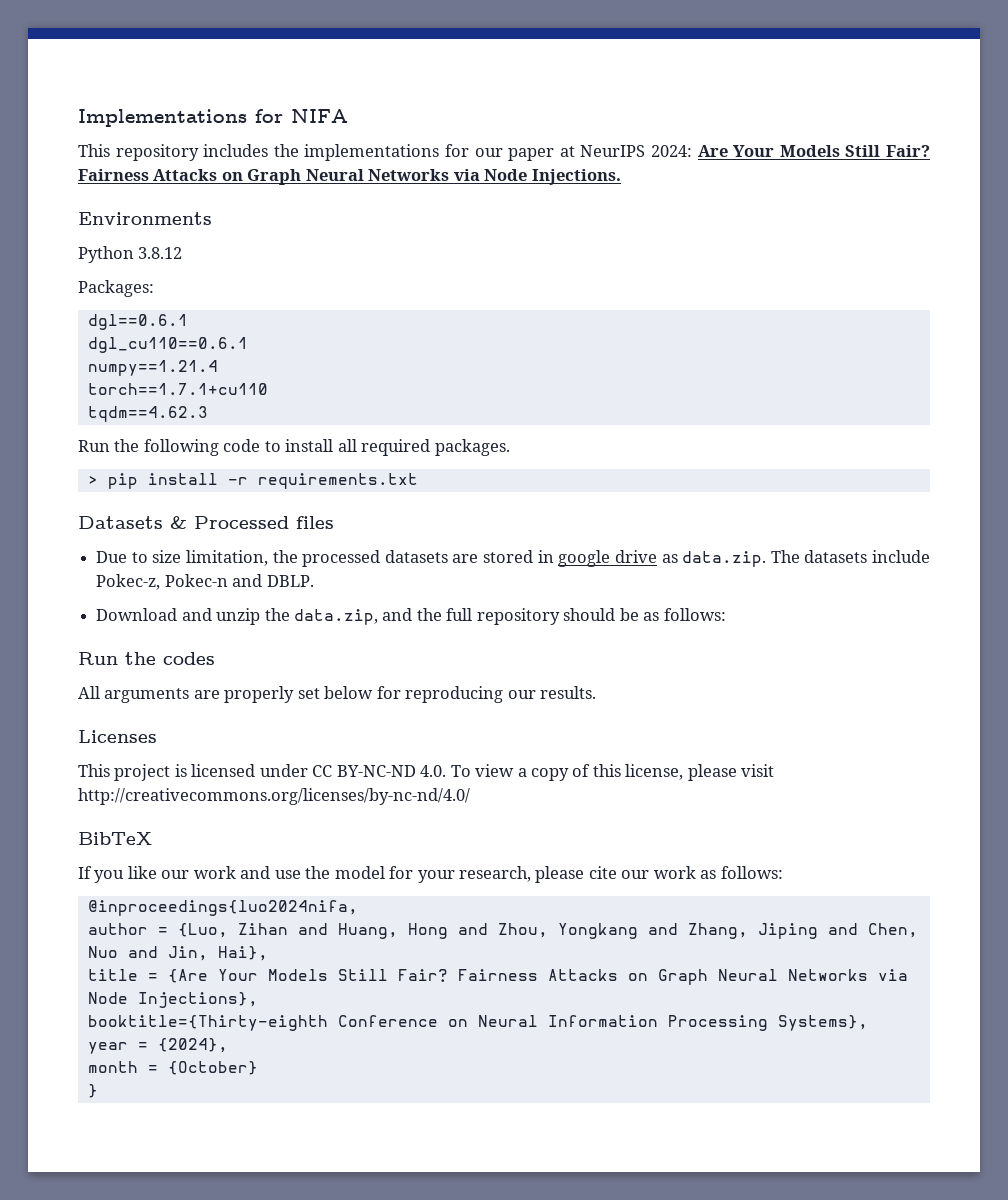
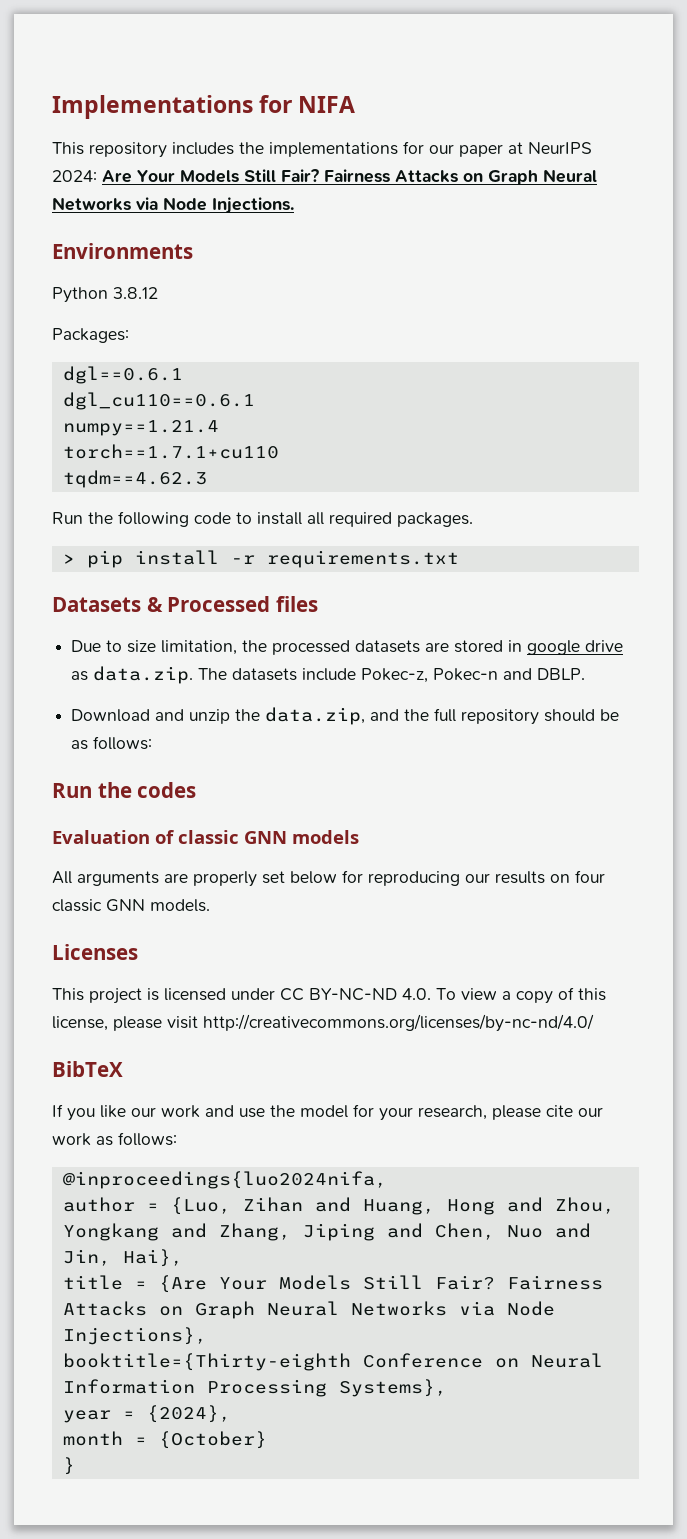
+ Evaluation of classic GNN models
- All arguments are properly set below for reproducing our results.
+ All arguments are properly set below for reproducing our results on four classic GNN models.

